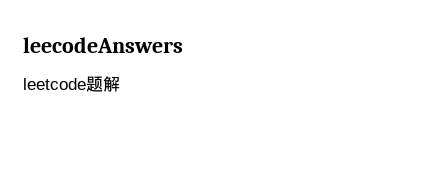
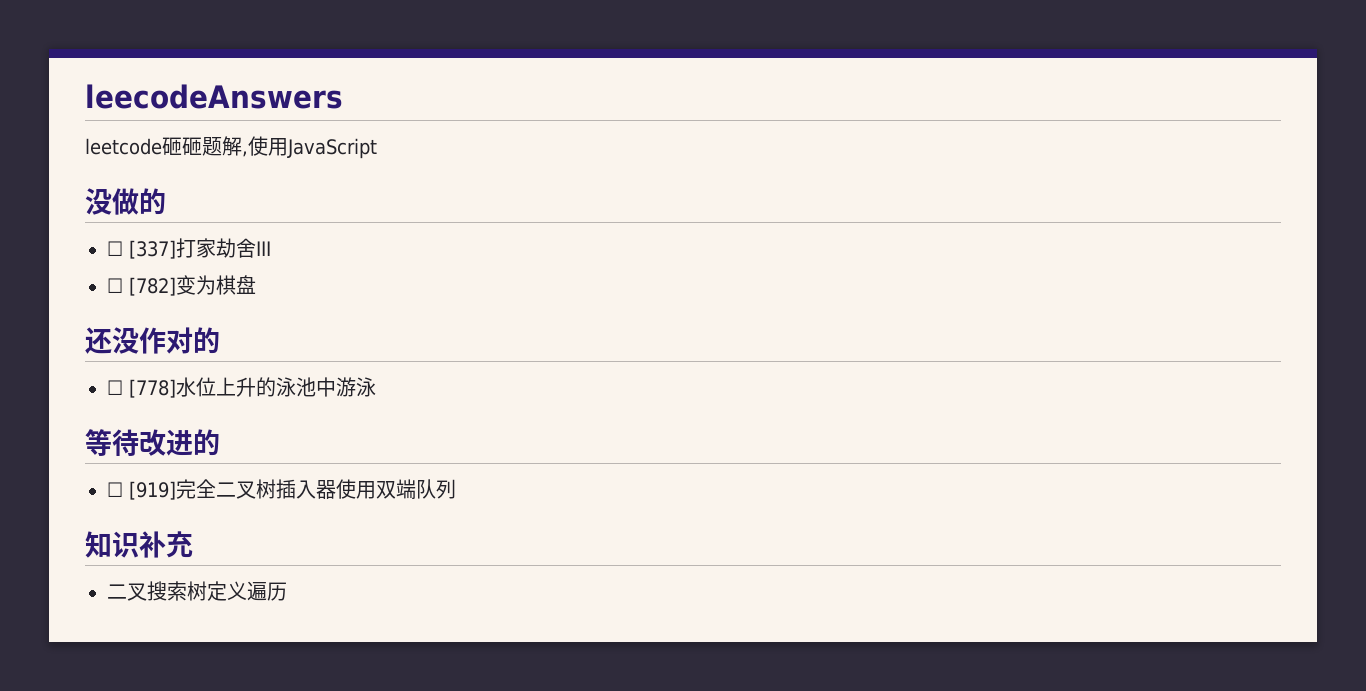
- leetcode题解
+ leetcode砸砸题解,使用JavaScript
+ 没做的
+ ☐ [337]打家劫舍III
+ ☐ [782]变为棋盘
+ 还没作对的
+ ☐ [778]水位上升的泳池中游泳
+ 等待改进的
+ ☐ [919]完全二叉树插入器使用双端队列
+ 知识补充
+ 二叉搜索树定义遍历

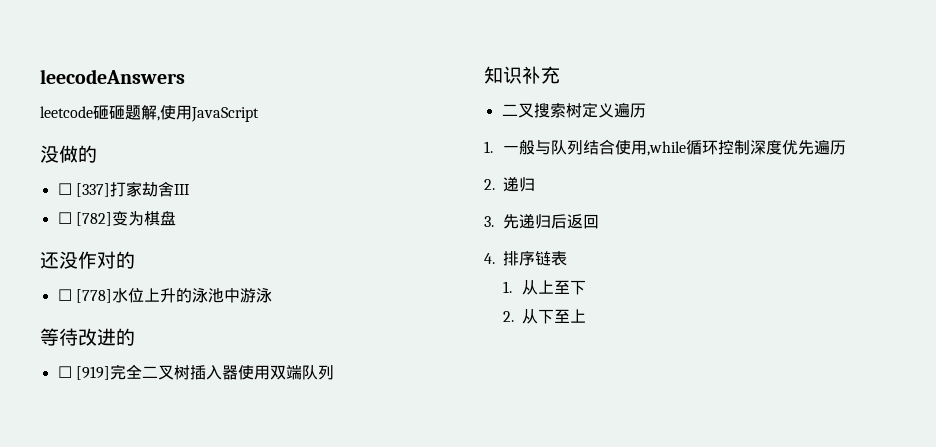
+ 1.一般与队列结合使用,while循环控制深度优先遍历
+ 2.递归
+ 3.先递归后返回
+ 4.排序链表
+ 1.从上至下
+ 2.从下至上

